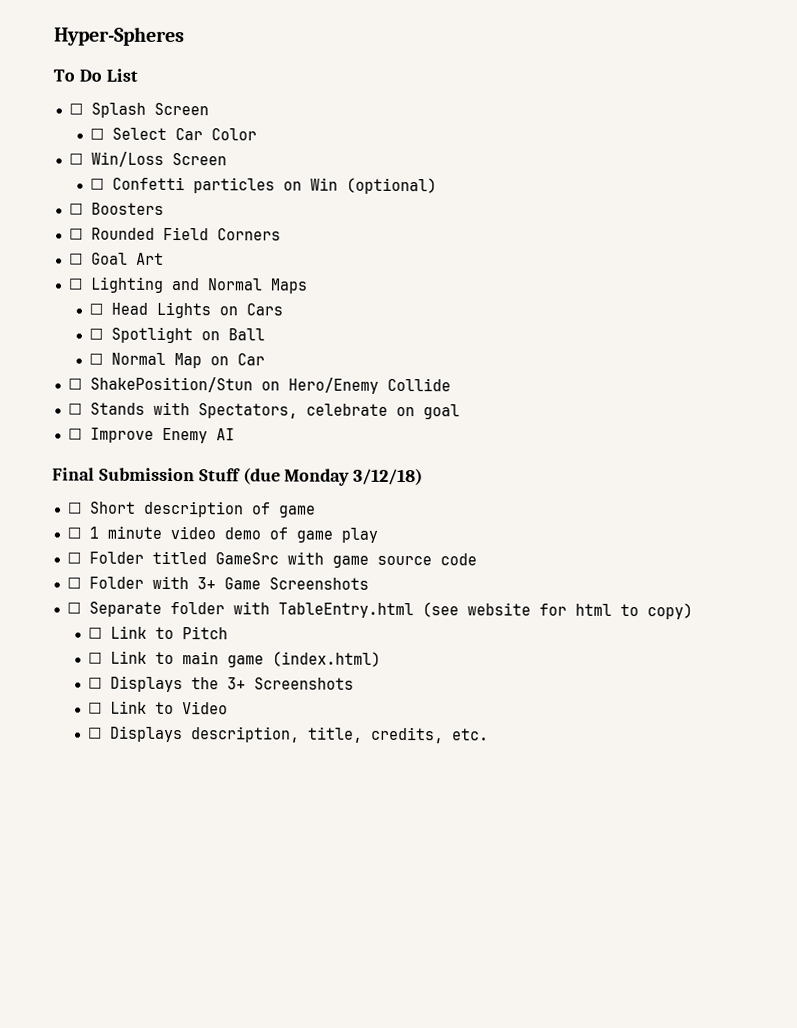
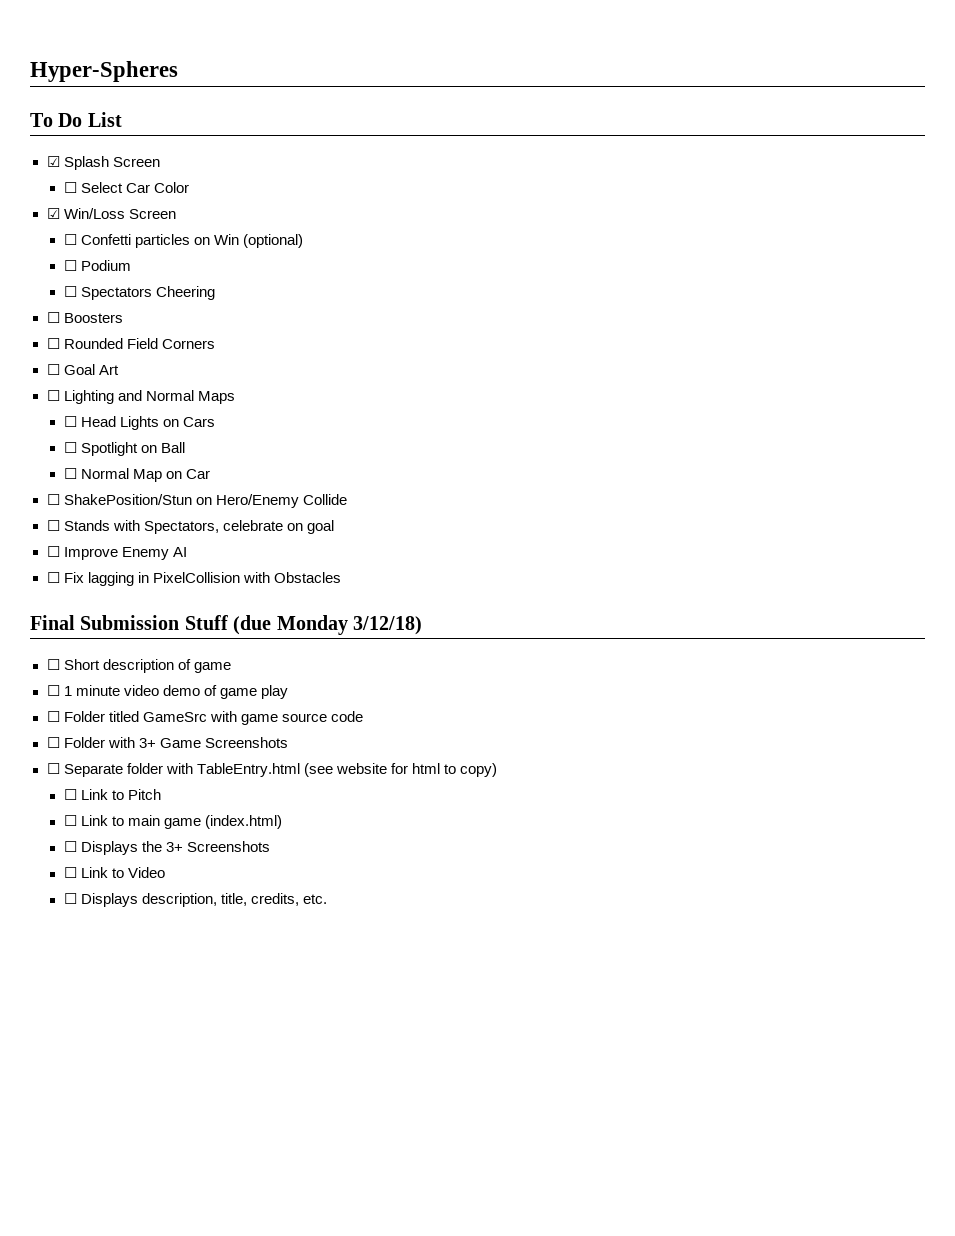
- ☐ Splash Screen
+ ☑ Splash Screen
- ☐ Win/Loss Screen
+ ☑ Win/Loss Screen
+ ☐ Podium
+ ☐ Spectators Cheering
+ ☐ Fix lagging in PixelCollision with Obstacles

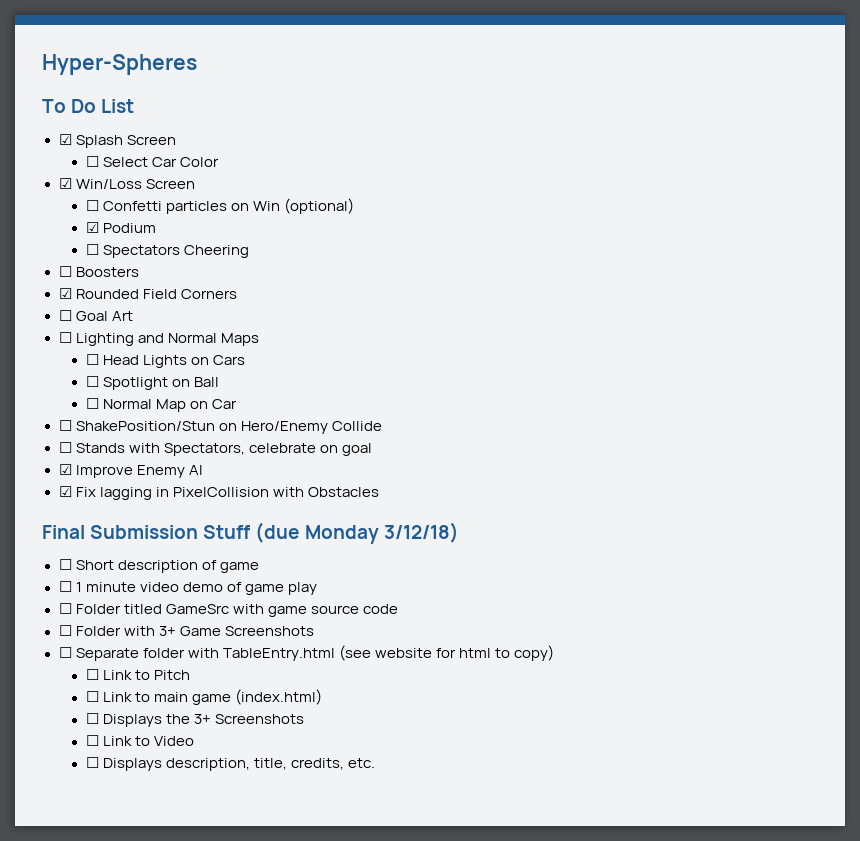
- ☐ Podium
+ ☑ Podium
- ☐ Rounded Field Corners
+ ☑ Rounded Field Corners
- ☐ Improve Enemy AI
+ ☑ Improve Enemy AI
- ☐ Fix lagging in PixelCollision with Obstacles
+ ☑ Fix lagging in PixelCollision with Obstacles

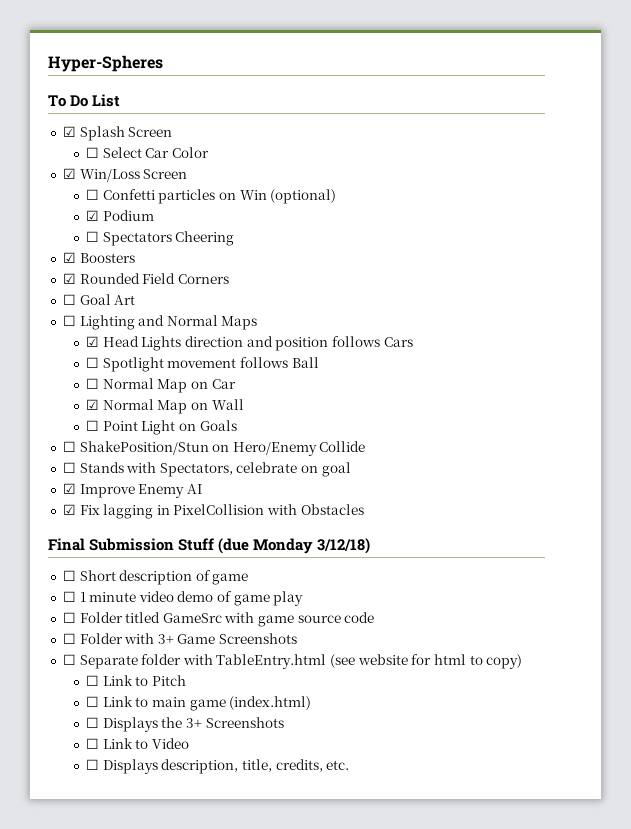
- ☐ Boosters
+ ☑ Boosters
- ☐ Head Lights on Cars
+ ☑ Head Lights direction and position follows Cars
- ☐ Spotlight on Ball
+ ☐ Spotlight movement follows Ball
+ ☑ Normal Map on Wall
+ ☐ Point Light on Goals

